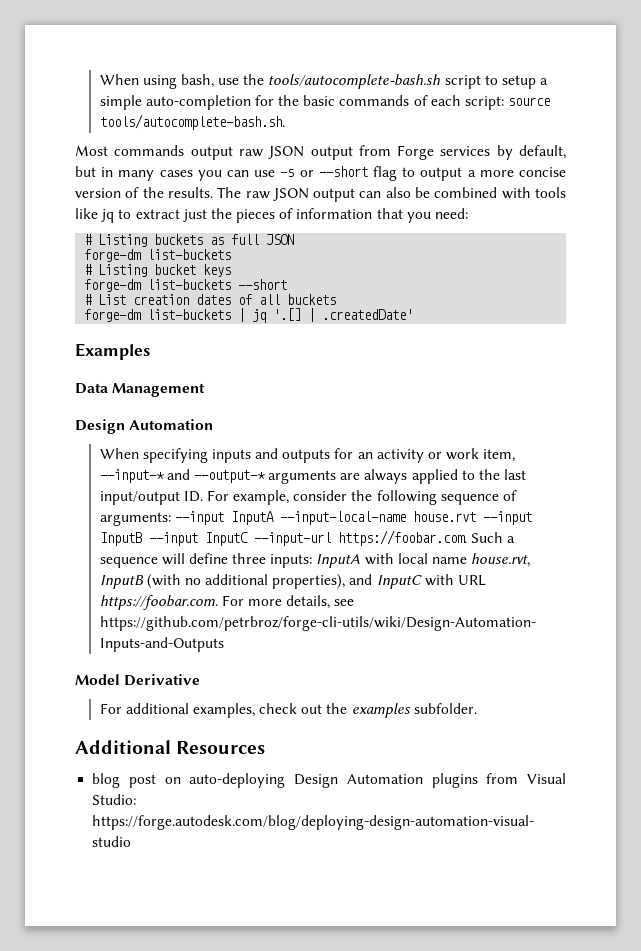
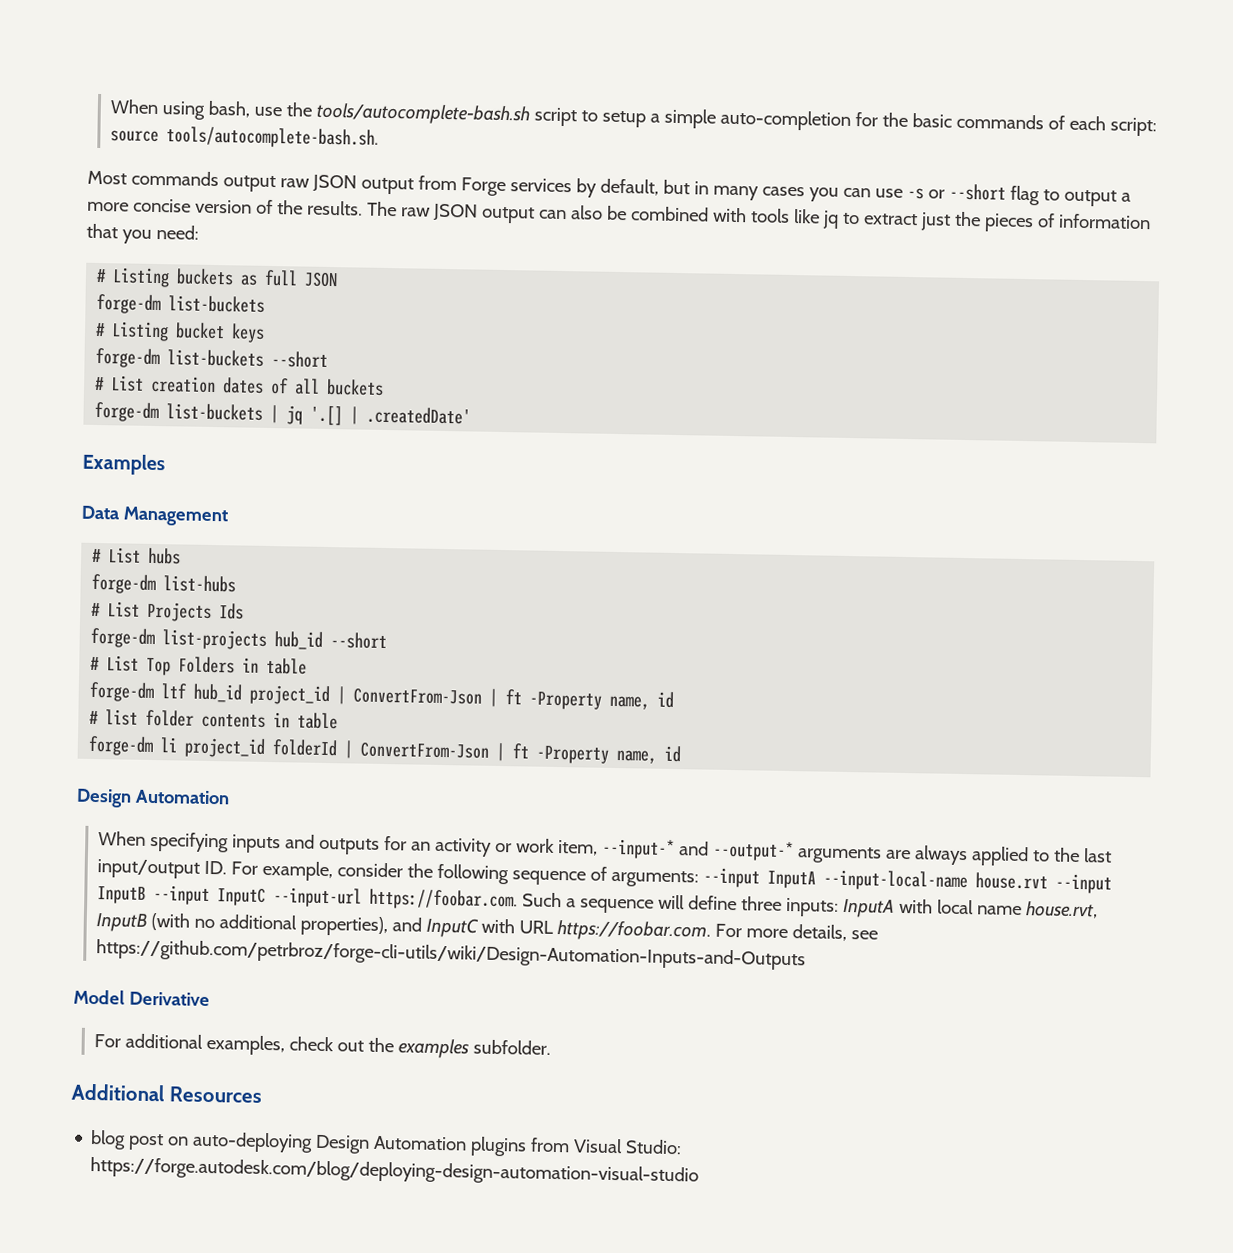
+ # List hubs
+ forge-dm list-hubs
+ # List Projects Ids
+ forge-dm list-projects hub_id --short
+ # List Top Folders in table
+ forge-dm ltf hub_id project_id | ConvertFrom-Json | ft -Property name, id
+ # list folder contents in table
+ forge-dm li project_id folderId | ConvertFrom-Json | ft -Property name, id

